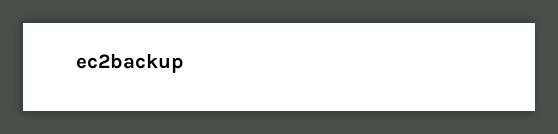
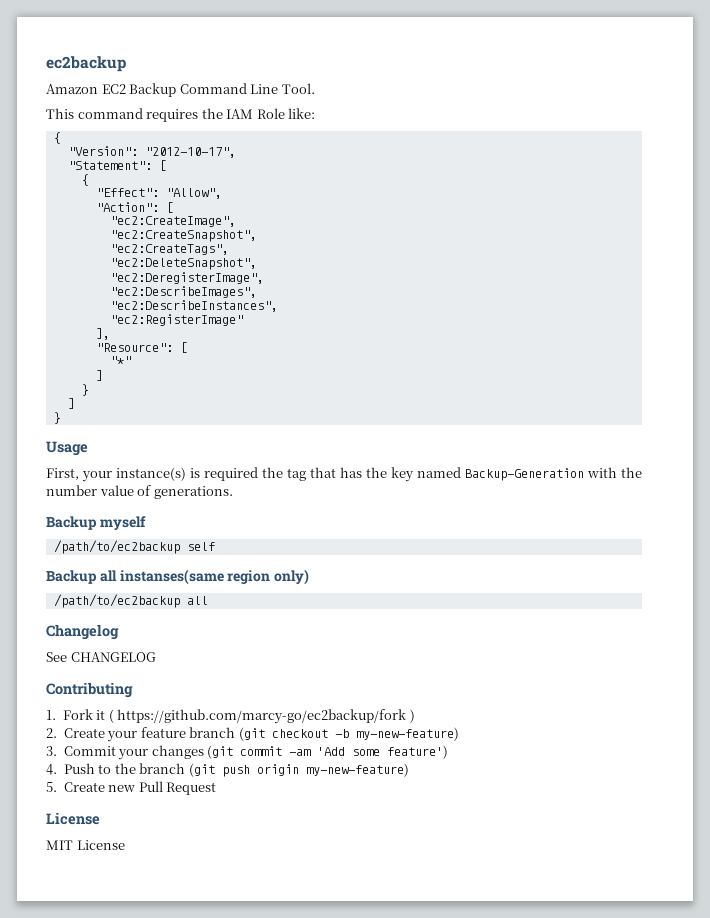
+ Amazon EC2 Backup Command Line Tool.
+ This command requires the IAM Role like:
+ {
+ "Version": "2012-10-17",
+ "Statement": [
+ {
+ "Effect": "Allow",
+ "Action": [
+ "ec2:CreateImage",
+ "ec2:CreateSnapshot",
+ "ec2:CreateTags",
+ "ec2:DeleteSnapshot",
+ "ec2:DeregisterImage",
+ "ec2:DescribeImages",
+ "ec2:DescribeInstances",
+ "ec2:RegisterImage"
+ ],
+ "Resource": [
+ "*"
+ ]
+ }
+ ]
+ }
+ Usage
+ First, your instance(s) is required the tag that has the key named Backup-Generation with the number value of generations.
+ Backup myself
+ /path/to/ec2backup self
+ Backup all instanses(same region only)
+ /path/to/ec2backup all
+ Changelog
+ See CHANGELOG
+ Contributing
+ 1. Fork it ( https://github.com/marcy-go/ec2backup/fork )
+ 2. Create your feature branch (git checkout -b my-new-feature)
+ 3. Commit your changes (git commit -am 'Add some feature')
+ 4. Push to the branch (git push origin my-new-feature)
+ 5. Create new Pull Request
+ License
+ MIT License

